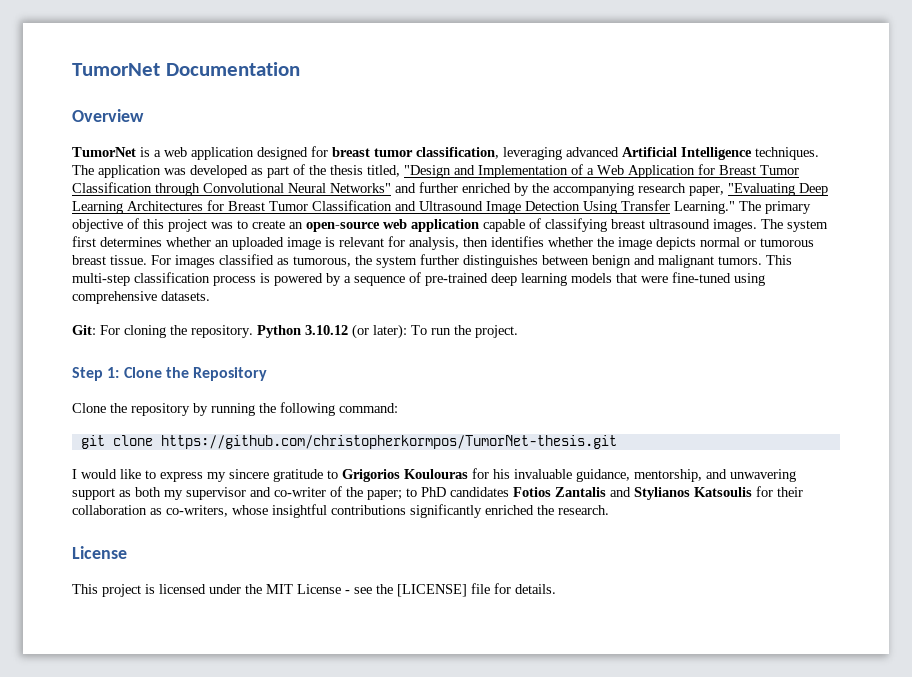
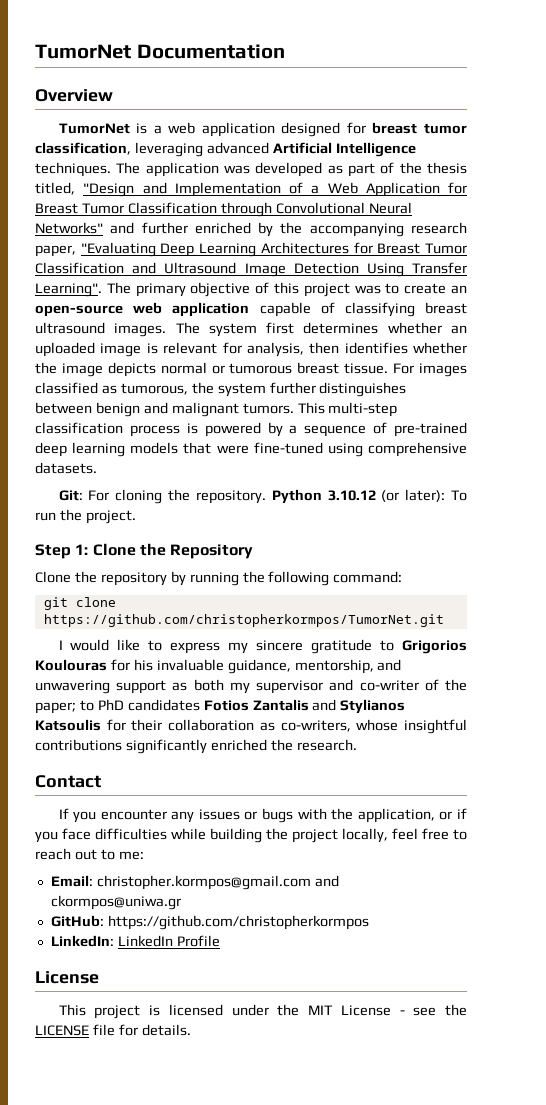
- The application was developed as part of the thesis titled, "Design and Implementation of a Web Application for Breast Tumor Classification through Convolutional Neural Networks" and further enriched by the accompanying research paper, "Evaluating Deep Learning Architectures for Breast Tumor Classification and Ultrasound Image Detection Using Transfer Learning."
+ The application was developed as part of the thesis titled, "Design and Implementation of a Web Application for Breast Tumor Classification through Convolutional Neural Networks" and further enriched by the accompanying research paper, "Evaluating Deep Learning Architectures for Breast Tumor Classification and Ultrasound Image Detection Using Transfer Learning".
- git clone https://github.com/christopherkormpos/TumorNet-thesis.git
+ git clone https://github.com/christopherkormpos/TumorNet.git
+ Contact
+ If you encounter any issues or bugs with the application, or if you face difficulties while building the project locally, feel free to reach out to me:
+ Email: christopher.kormpos@gmail.com and ckormpos@uniwa.gr
+ GitHub: https://github.com/christopherkormpos
+ LinkedIn: LinkedIn Profile
- This project is licensed under the MIT License - see the [LICENSE] file for details.
+ This project is licensed under the MIT License - see the LICENSE file for details.

